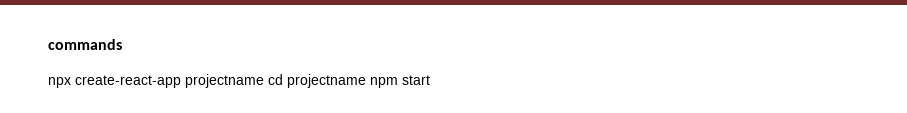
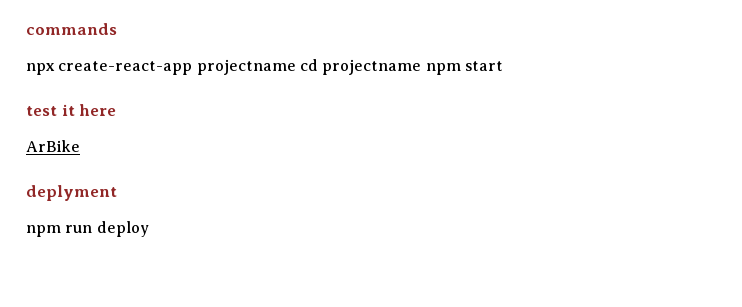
+ test it here
+ ArBike
+ deplyment
+ npm run deploy

